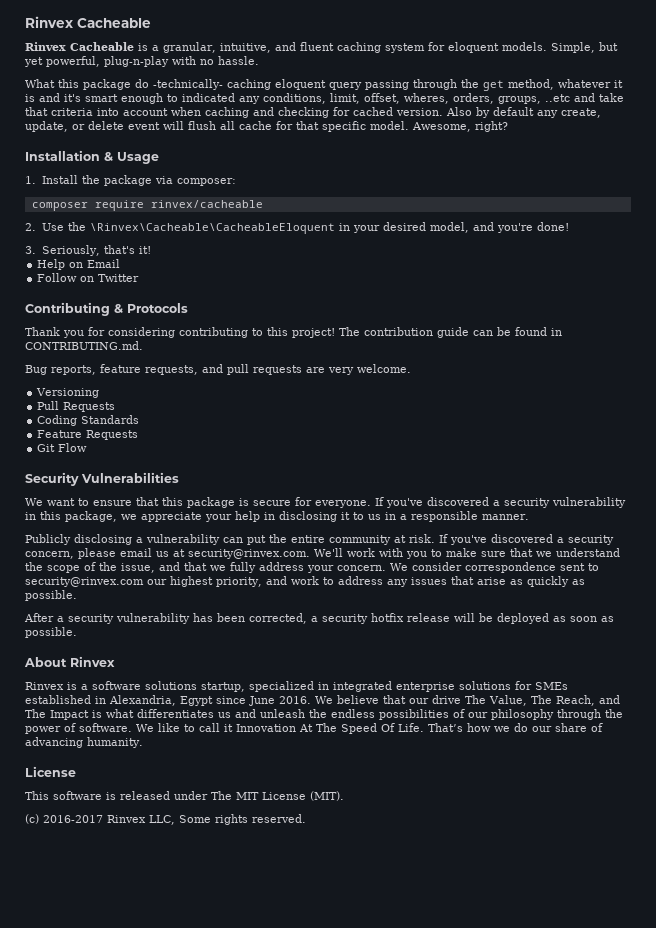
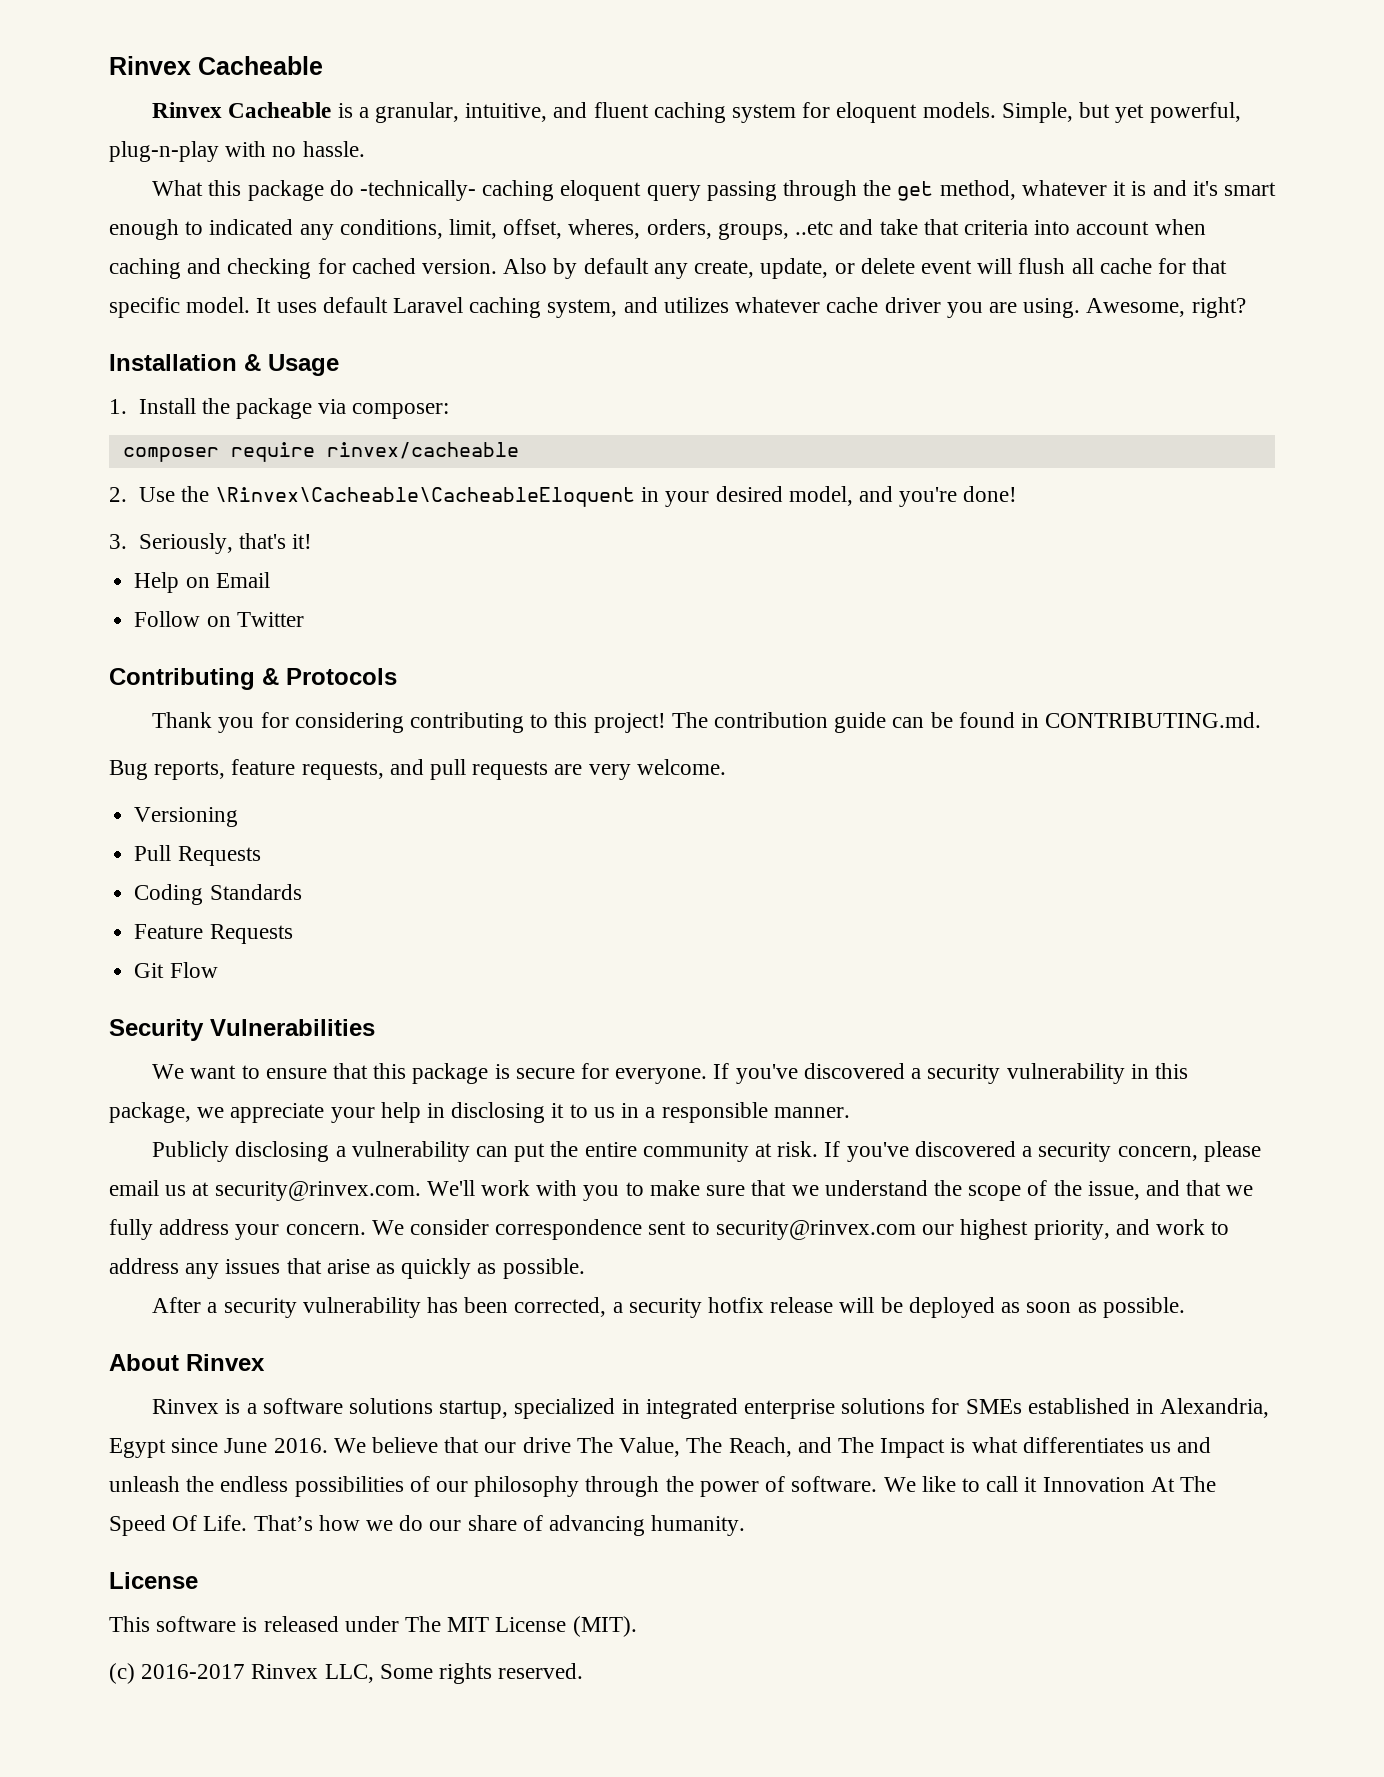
+ It uses default Laravel caching system, and utilizes whatever cache driver you are using.

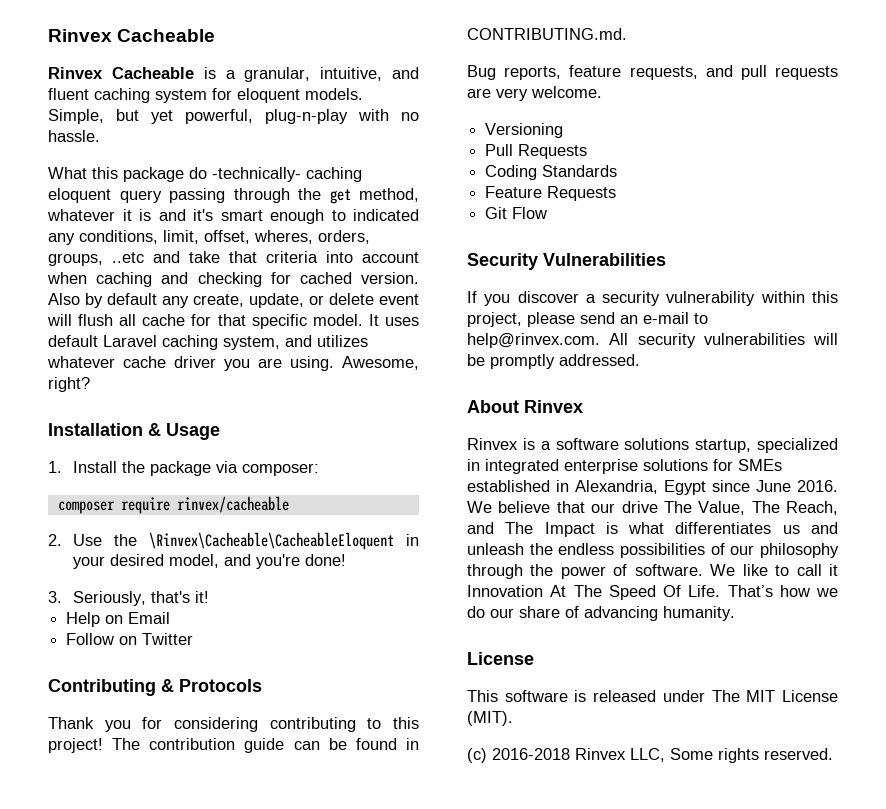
- We want to ensure that this package is secure for everyone. If you've discovered a security vulnerability in this package, we appreciate your help in disclosing it to us in a responsible manner.
- Publicly disclosing a vulnerability can put the entire community at risk. If you've discovered a security concern, please email us at security@rinvex.com. We'll work with you to make sure that we understand the scope of the issue, and that we fully address your concern. We consider correspondence sent to security@rinvex.com our highest priority, and work to address any issues that arise as quickly as possible.
- After a security vulnerability has been corrected, a security hotfix release will be deployed as soon as possible.
+ If you discover a security vulnerability within this project, please send an e-mail to help@rinvex.com. All security vulnerabilities will be promptly addressed.
- (c) 2016-2017 Rinvex LLC, Some rights reserved.
+ (c) 2016-2018 Rinvex LLC, Some rights reserved.

